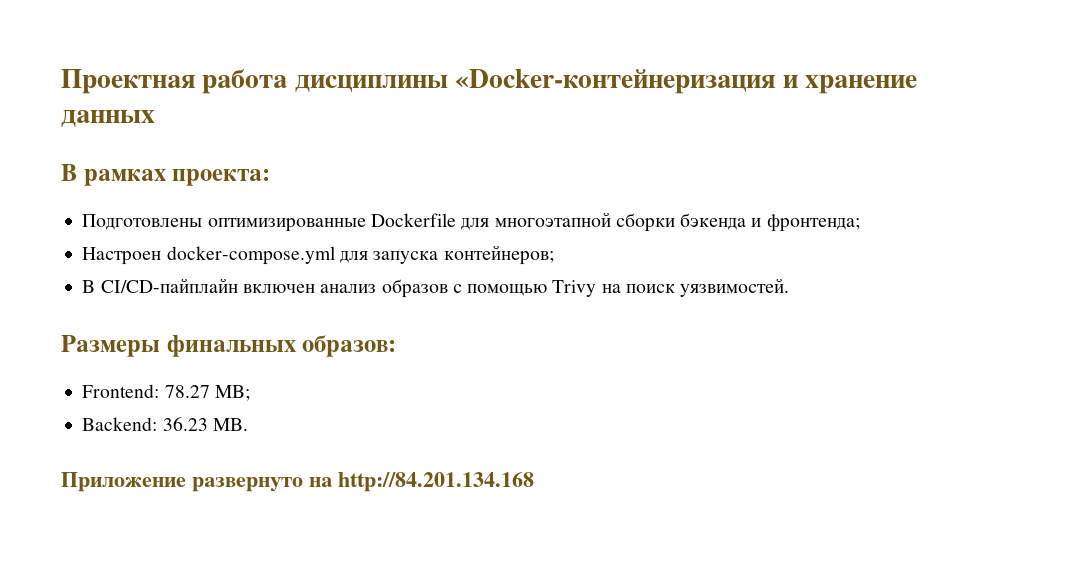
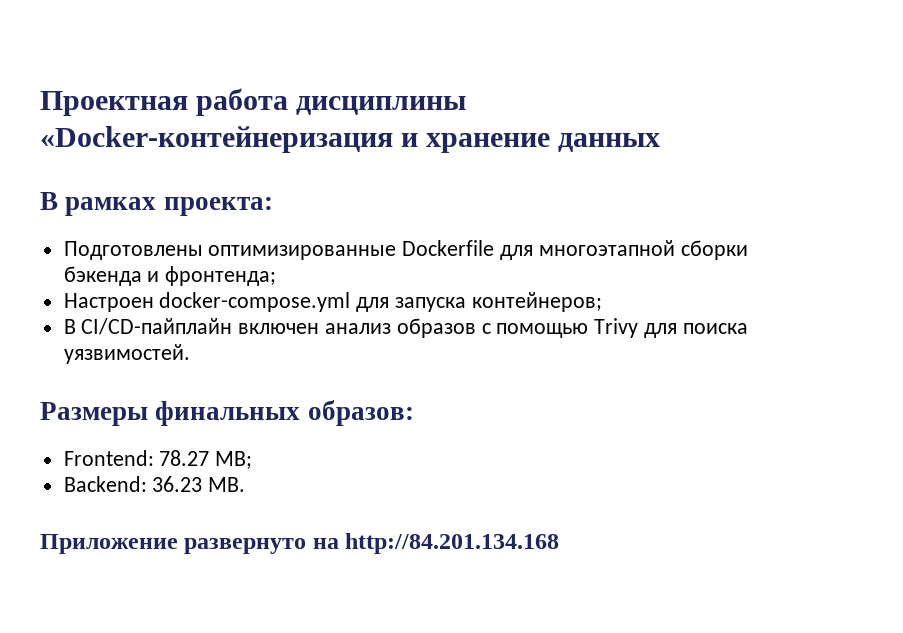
- В CI/CD-пайплайн включен анализ образов с помощью Trivy на поиск уязвимостей.
+ В CI/CD-пайплайн включен анализ образов с помощью Trivy для поиска уязвимостей.

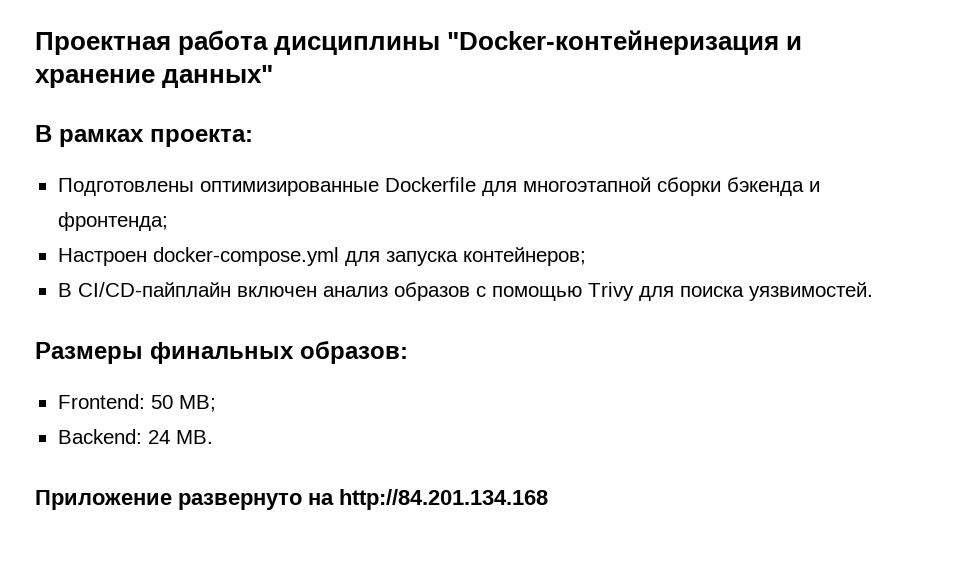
- Проектная работа дисциплины «Docker-контейнеризация и хранение данных
+ Проектная работа дисциплины "Docker-контейнеризация и хранение данных"
- Frontend: 78.27 MB;
+ Frontend: 50 MB;
- Backend: 36.23 MB.
+ Backend: 24 MB.

